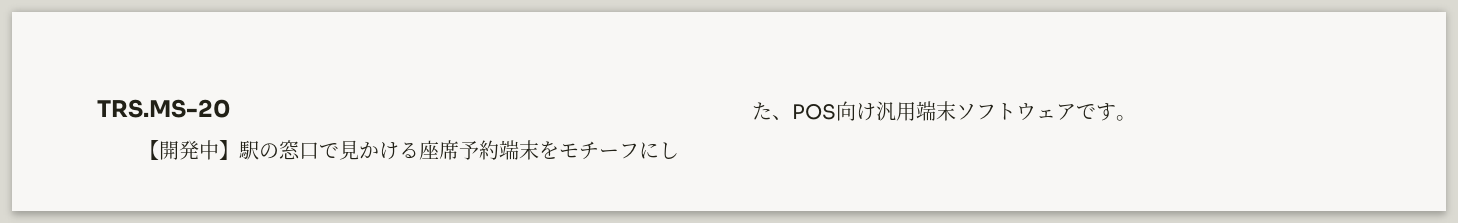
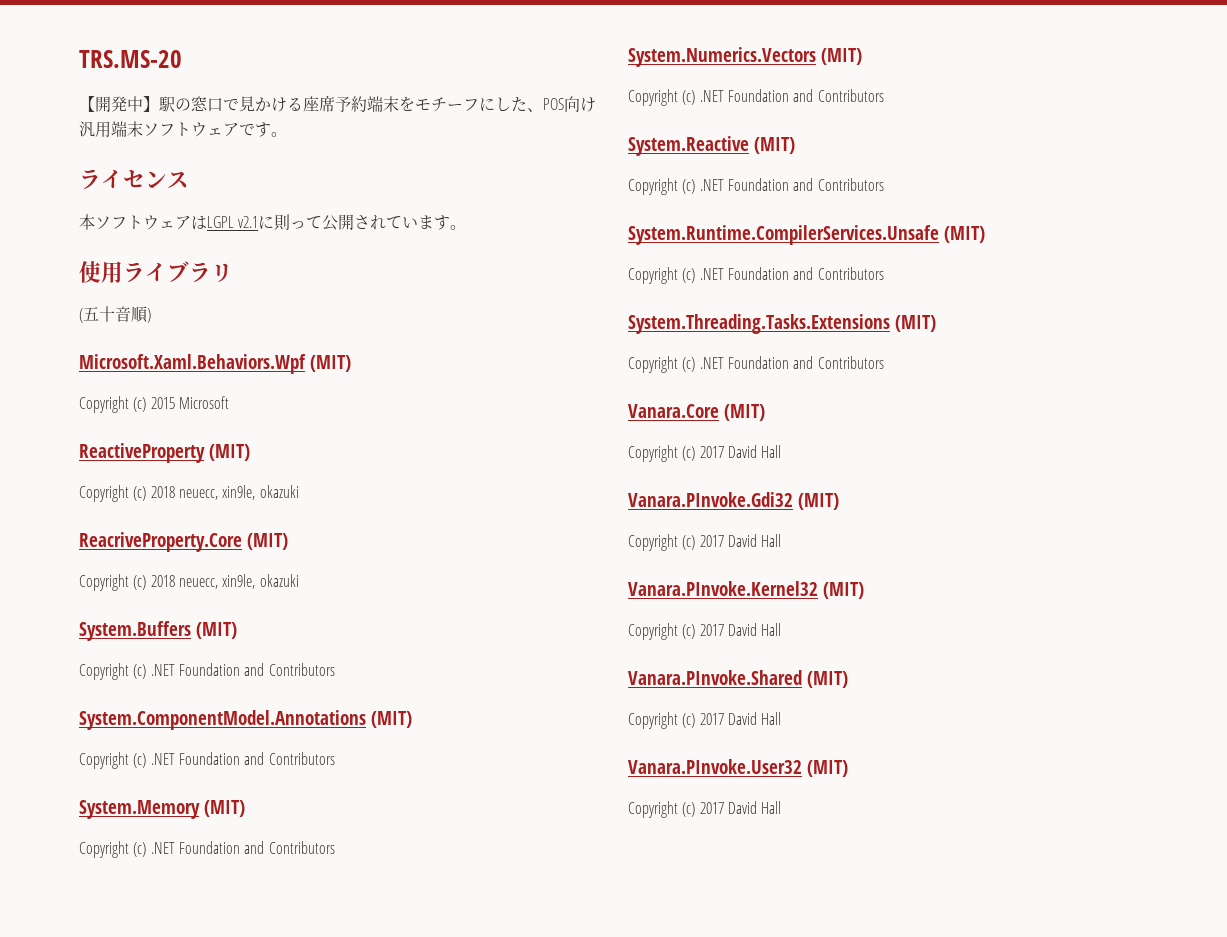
+ ライセンス
+ 本ソフトウェアはLGPL v2.1に則って公開されています。
+ 使用ライブラリ
+ (五十音順)
+ Microsoft.Xaml.Behaviors.Wpf (MIT)
+ Copyright (c) 2015 Microsoft
+ ReactiveProperty (MIT)
+ Copyright (c) 2018 neuecc, xin9le, okazuki
+ ReacriveProperty.Core (MIT)
+ Copyright (c) 2018 neuecc, xin9le, okazuki
+ System.Buffers (MIT)
+ Copyright (c) .NET Foundation and Contributors
+ System.ComponentModel.Annotations (MIT)
+ Copyright (c) .NET Foundation and Contributors
+ System.Memory (MIT)
+ Copyright (c) .NET Foundation and Contributors
+ System.Numerics.Vectors (MIT)
+ Copyright (c) .NET Foundation and Contributors
+ System.Reactive (MIT)
+ Copyright (c) .NET Foundation and Contributors
+ System.Runtime.CompilerServices.Unsafe (MIT)
+ Copyright (c) .NET Foundation and Contributors
+ System.Threading.Tasks.Extensions (MIT)
+ Copyright (c) .NET Foundation and Contributors
+ Vanara.Core (MIT)
+ Copyright (c) 2017 David Hall
+ Vanara.PInvoke.Gdi32 (MIT)
+ Copyright (c) 2017 David Hall
+ Vanara.PInvoke.Kernel32 (MIT)
+ Copyright (c) 2017 David Hall
+ Vanara.PInvoke.Shared (MIT)
+ Copyright (c) 2017 David Hall
+ Vanara.PInvoke.User32 (MIT)
+ Copyright (c) 2017 David Hall

